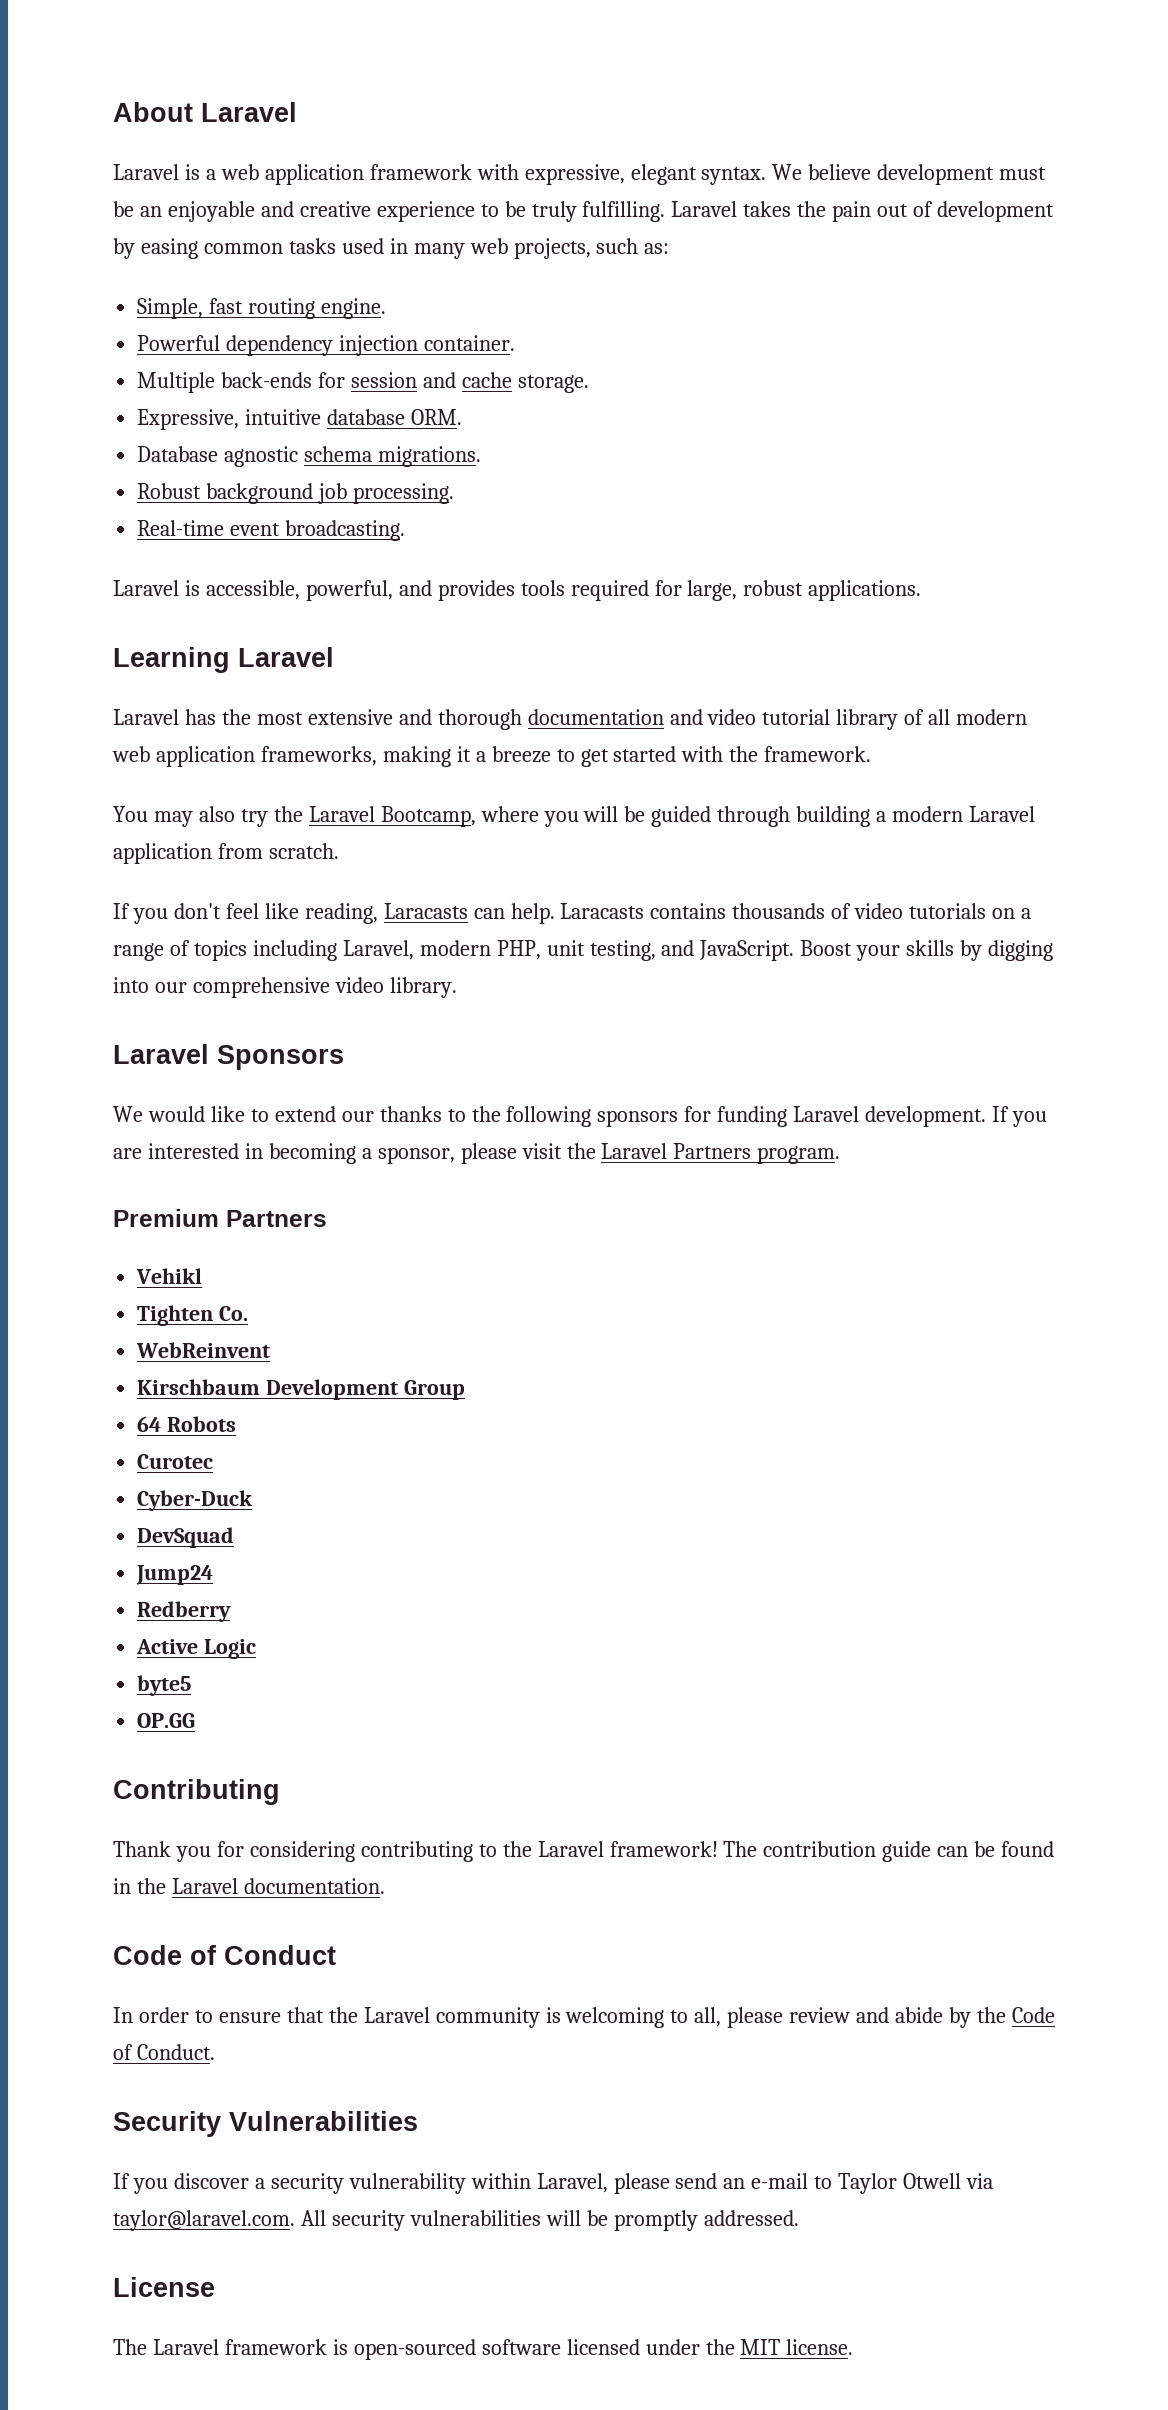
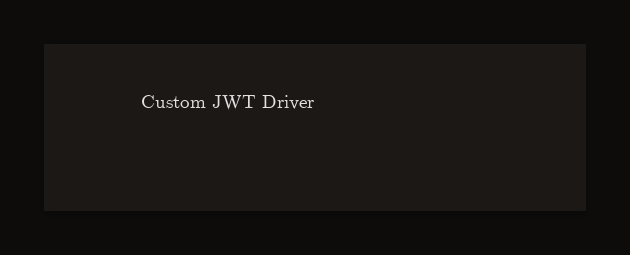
- About Laravel
- Laravel is a web application framework with expressive, elegant syntax. We believe development must be an enjoyable and creative experience to be truly fulfilling. Laravel takes the pain out of development by easing common tasks used in many web projects, such as:
- Simple, fast routing engine.
- Powerful dependency injection container.
- Multiple back-ends for session and cache storage.
- Expressive, intuitive database ORM.
- Database agnostic schema migrations.
- Robust background job processing.
- Real-time event broadcasting.
- Laravel is accessible, powerful, and provides tools required for large, robust applications.
- Learning Laravel
- Laravel has the most extensive and thorough documentation and video tutorial library of all modern web application frameworks, making it a breeze to get started with the framework.
- You may also try the Laravel Bootcamp, where you will be guided through building a modern Laravel application from scratch.
- If you don't feel like reading, Laracasts can help. Laracasts contains thousands of video tutorials on a range of topics including Laravel, modern PHP, unit testing, and JavaScript. Boost your skills by digging into our comprehensive video library.
- Laravel Sponsors
- We would like to extend our thanks to the following sponsors for funding Laravel development. If you are interested in becoming a sponsor, please visit the Laravel Partners program.
- Premium Partners
- Vehikl
- Tighten Co.
- WebReinvent
- Kirschbaum Development Group
- 64 Robots
- Curotec
- Cyber-Duck
- DevSquad
- Jump24
- Redberry
- Active Logic
- byte5
- OP.GG
- Contributing
- Thank you for considering contributing to the Laravel framework! The contribution guide can be found in the Laravel documentation.
- Code of Conduct
- In order to ensure that the Laravel community is welcoming to all, please review and abide by the Code of Conduct.
- Security Vulnerabilities
- If you discover a security vulnerability within Laravel, please send an e-mail to Taylor Otwell via taylor@laravel.com. All security vulnerabilities will be promptly addressed.
- License
- The Laravel framework is open-sourced software licensed under the MIT license.
+ Custom JWT Driver

